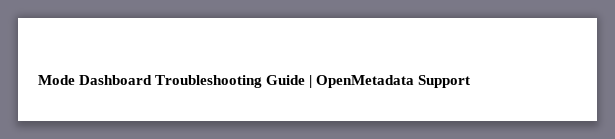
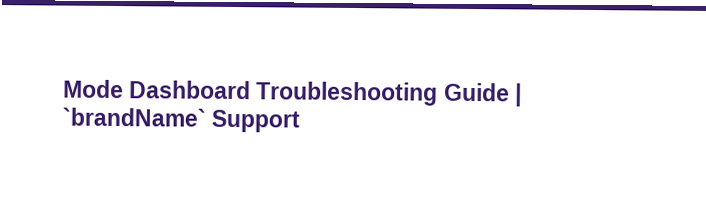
- Mode Dashboard Troubleshooting Guide | OpenMetadata Support
+ Mode Dashboard Troubleshooting Guide | `brandName` Support

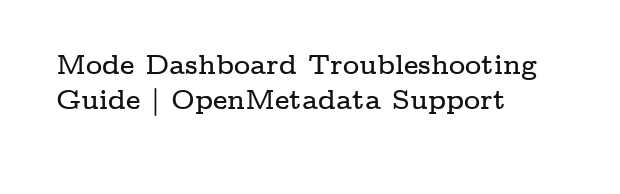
- Mode Dashboard Troubleshooting Guide | `brandName` Support
+ Mode Dashboard Troubleshooting Guide | OpenMetadata Support

